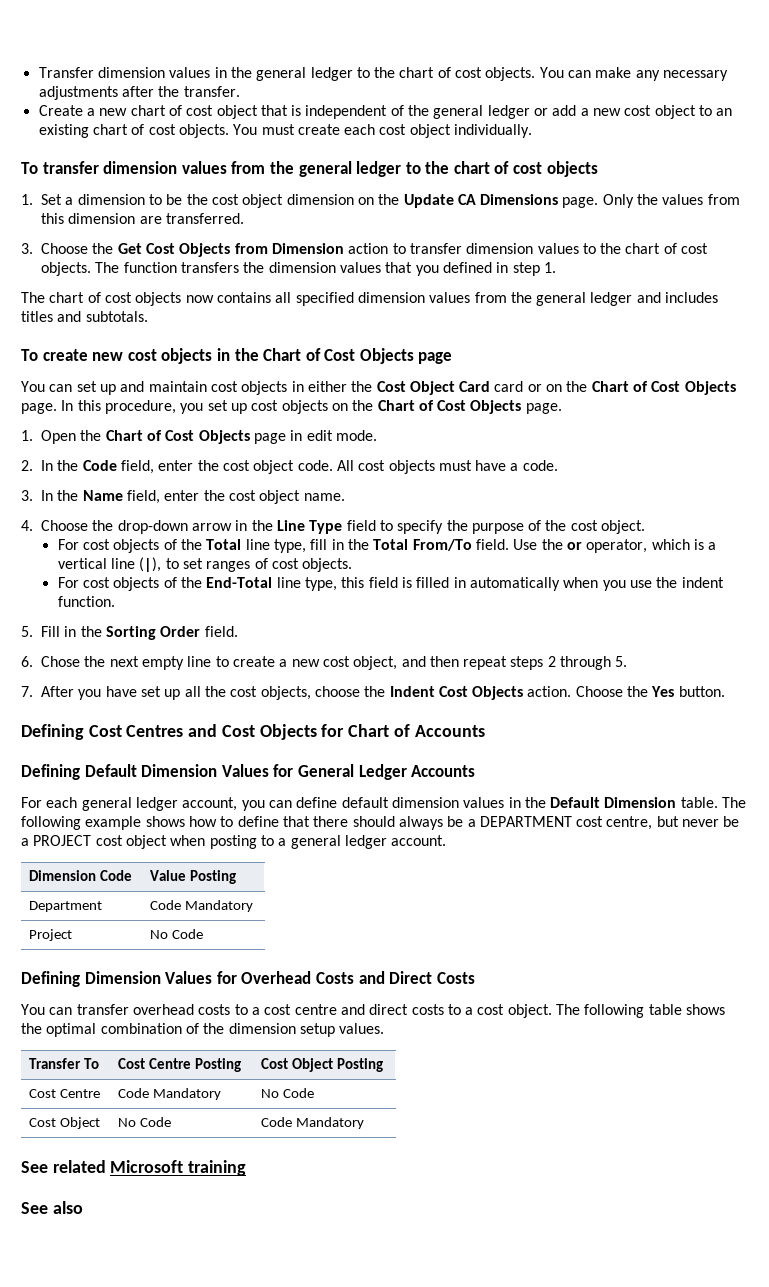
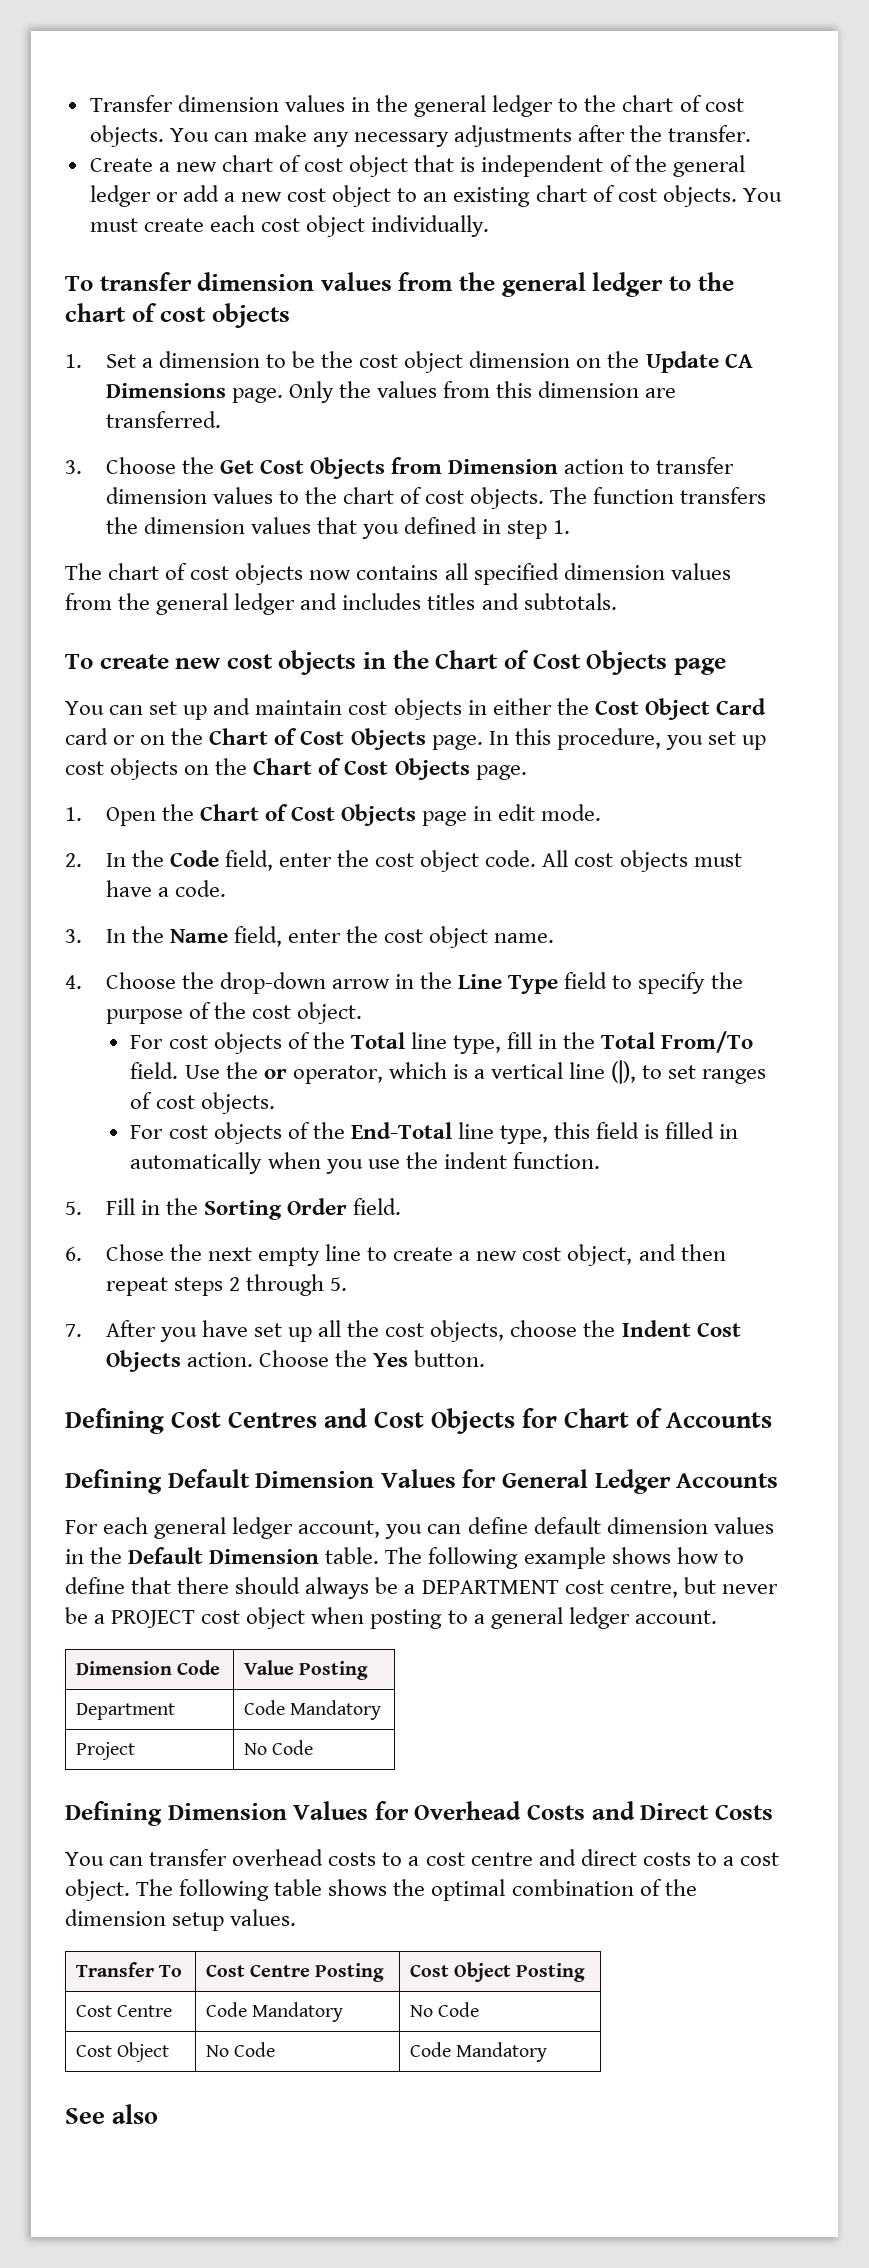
- See related Microsoft training

